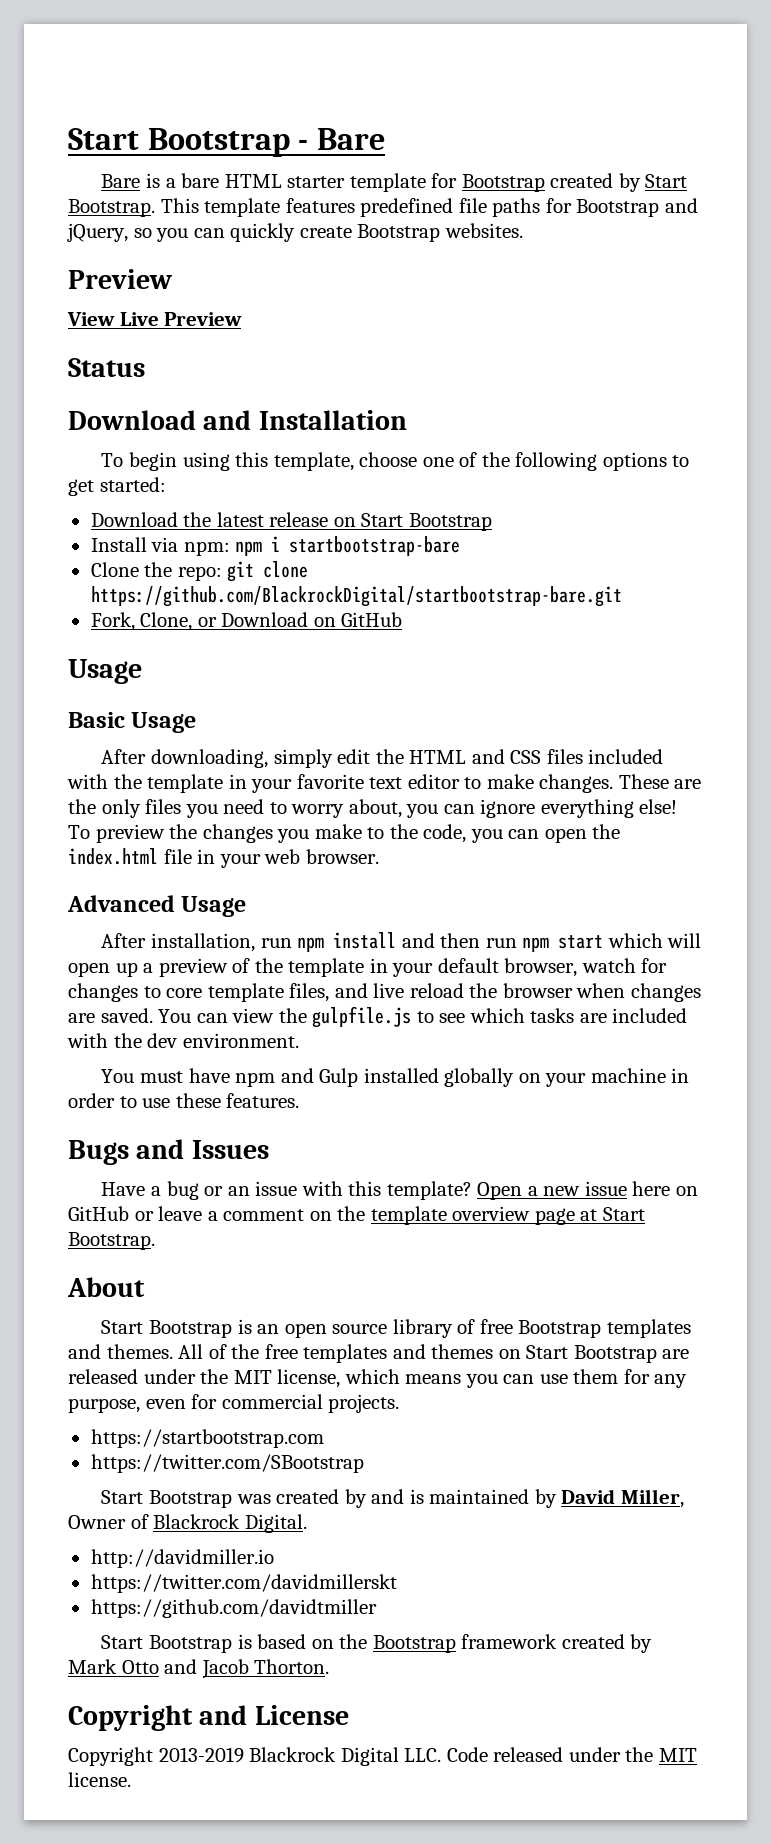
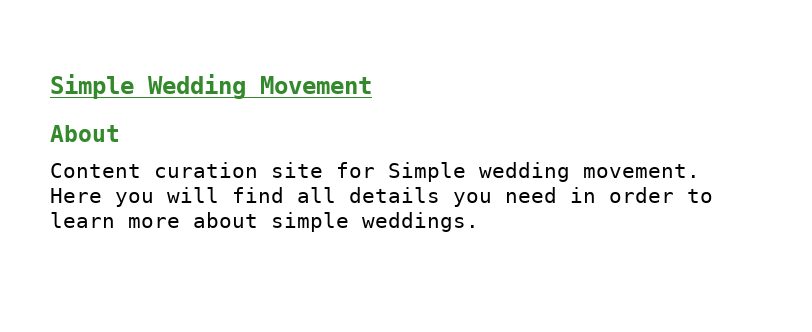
- Start Bootstrap - Bare
- Bare is a bare HTML starter template for Bootstrap created by Start Bootstrap. This template features predefined file paths for Bootstrap and jQuery, so you can quickly create Bootstrap websites.
- Preview
- View Live Preview
- Status
- Download and Installation
- To begin using this template, choose one of the following options to get started:
- Download the latest release on Start Bootstrap
- Install via npm: npm i startbootstrap-bare
- Clone the repo: git clone https://github.com/BlackrockDigital/startbootstrap-bare.git
- Fork, Clone, or Download on GitHub
- Usage
- Basic Usage
- After downloading, simply edit the HTML and CSS files included with the template in your favorite text editor to make changes. These are the only files you need to worry about, you can ignore everything else! To preview the changes you make to the code, you can open the index.html file in your web browser.
- Advanced Usage
- After installation, run npm install and then run npm start which will open up a preview of the template in your default browser, watch for changes to core template files, and live reload the browser when changes are saved. You can view the gulpfile.js to see which tasks are included with the dev environment.
- You must have npm and Gulp installed globally on your machine in order to use these features.
- Bugs and Issues
- Have a bug or an issue with this template? Open a new issue here on GitHub or leave a comment on the template overview page at Start Bootstrap.
+ Simple Wedding Movement
  About
- Start Bootstrap is an open source library of free Bootstrap templates and themes. All of the free templates and themes on Start Bootstrap are released under the MIT license, which means you can use them for any purpose, even for commercial projects.
- https://startbootstrap.com
- https://twitter.com/SBootstrap
- Start Bootstrap was created by and is maintained by David Miller, Owner of Blackrock Digital.
- http://davidmiller.io
- https://twitter.com/davidmillerskt
- https://github.com/davidtmiller
- Start Bootstrap is based on the Bootstrap framework created by Mark Otto and Jacob Thorton.
- Copyright and License
- Copyright 2013-2019 Blackrock Digital LLC. Code released under the MIT license.
+ Content curation site for Simple wedding movement. Here you will find all details you need in order to learn more about simple weddings.

